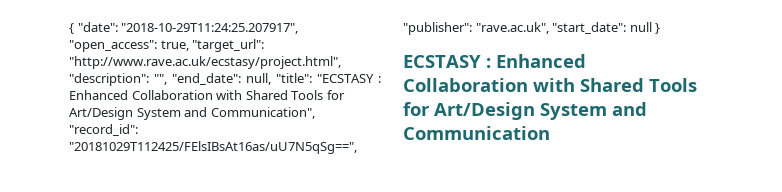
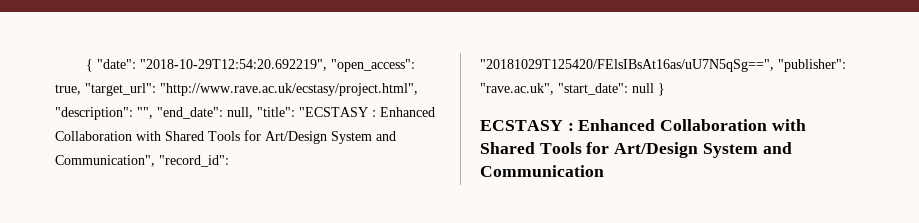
- { "date": "2018-10-29T11:24:25.207917", "open_access": true, "target_url": "http://www.rave.ac.uk/ecstasy/project.html", "description": "", "end_date": null, "title": "ECSTASY : Enhanced Collaboration with Shared Tools for Art/Design System and Communication", "record_id": "20181029T112425/FElsIBsAt16as/uU7N5qSg==", "publisher": "rave.ac.uk", "start_date": null }
+ { "date": "2018-10-29T12:54:20.692219", "open_access": true, "target_url": "http://www.rave.ac.uk/ecstasy/project.html", "description": "", "end_date": null, "title": "ECSTASY : Enhanced Collaboration with Shared Tools for Art/Design System and Communication", "record_id": "20181029T125420/FElsIBsAt16as/uU7N5qSg==", "publisher": "rave.ac.uk", "start_date": null }

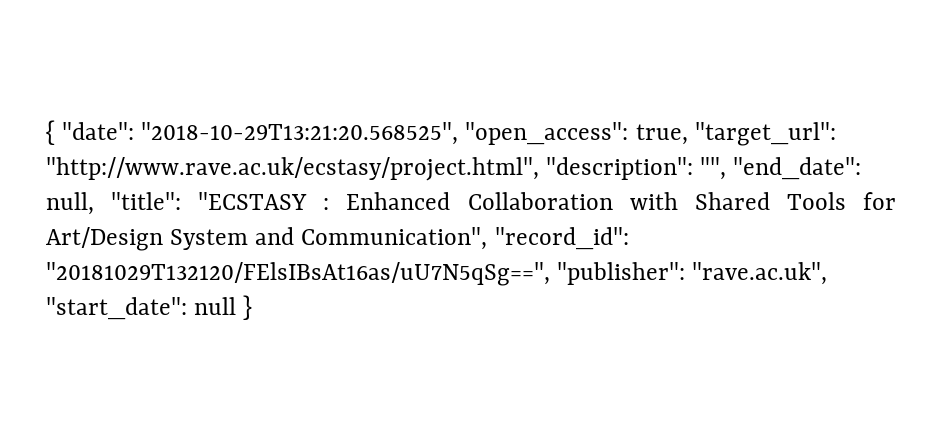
- { "date": "2018-10-29T12:54:20.692219", "open_access": true, "target_url": "http://www.rave.ac.uk/ecstasy/project.html", "description": "", "end_date": null, "title": "ECSTASY : Enhanced Collaboration with Shared Tools for Art/Design System and Communication", "record_id": "20181029T125420/FElsIBsAt16as/uU7N5qSg==", "publisher": "rave.ac.uk", "start_date": null }
+ { "date": "2018-10-29T13:21:20.568525", "open_access": true, "target_url": "http://www.rave.ac.uk/ecstasy/project.html", "description": "", "end_date": null, "title": "ECSTASY : Enhanced Collaboration with Shared Tools for Art/Design System and Communication", "record_id": "20181029T132120/FElsIBsAt16as/uU7N5qSg==", "publisher": "rave.ac.uk", "start_date": null }
- ECSTASY : Enhanced Collaboration with Shared Tools for Art/Design System and Communication

